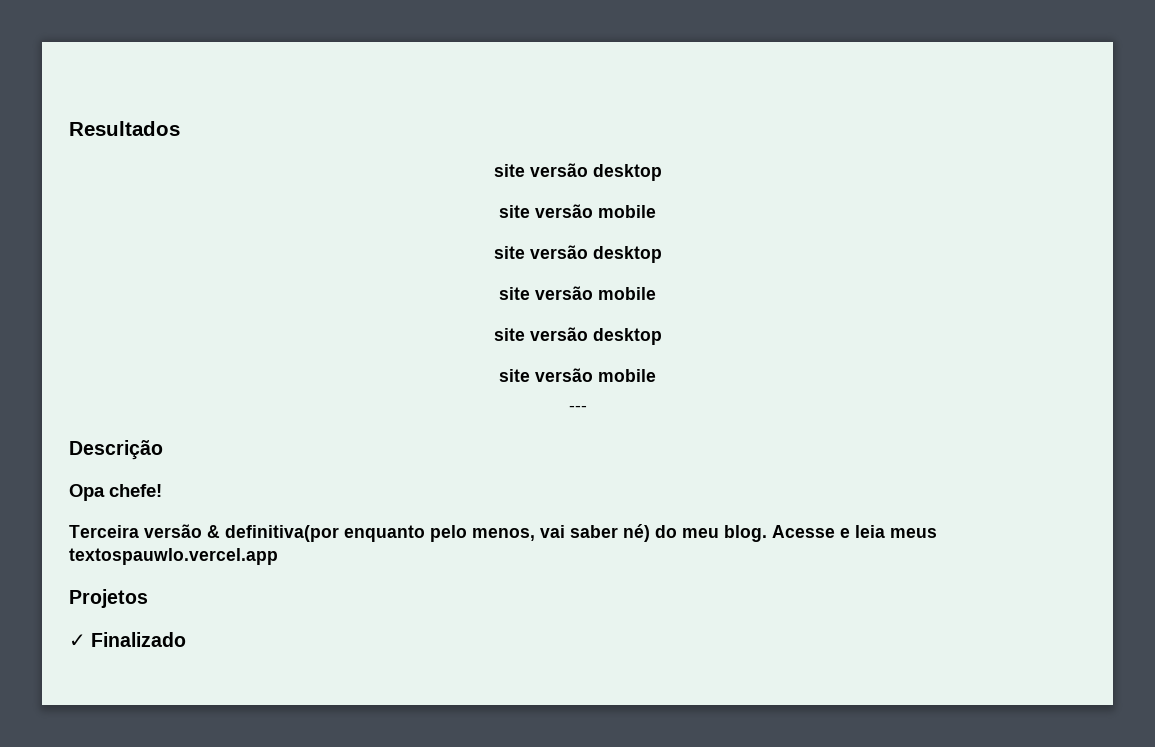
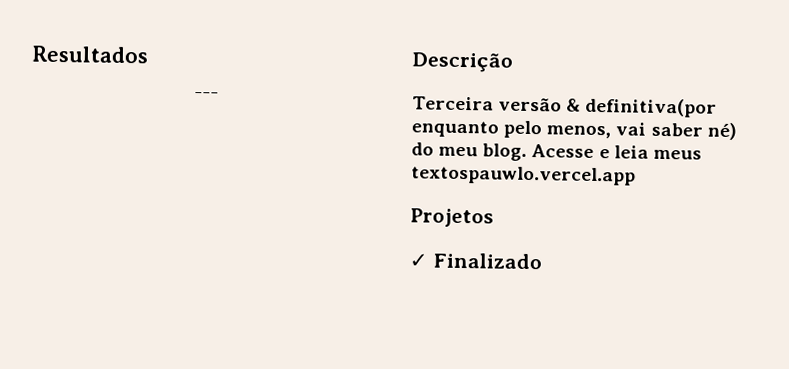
  Resultados
- site versão desktop
- site versão mobile
- site versão desktop
- site versão mobile
- site versão desktop
- site versão mobile
- Opa chefe!

